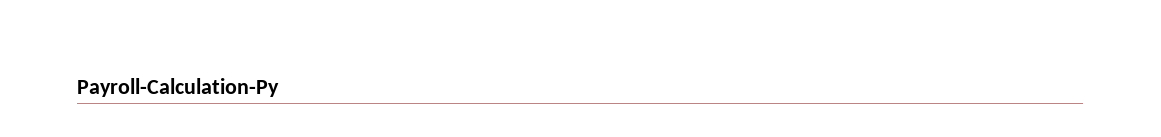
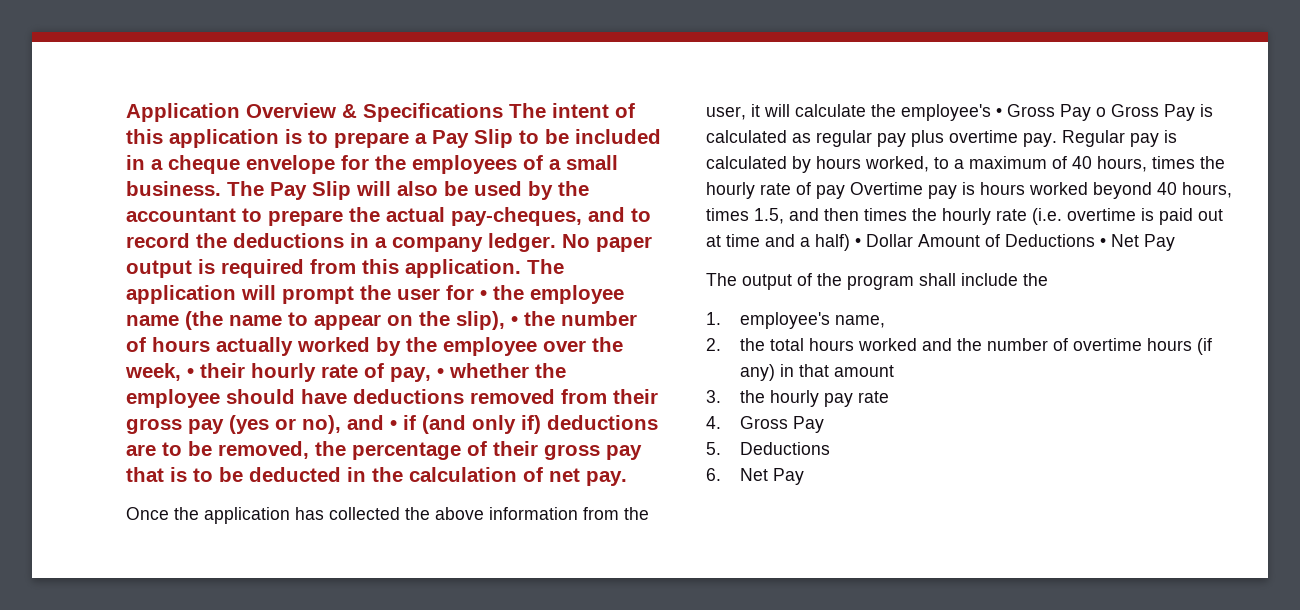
- Payroll-Calculation-Py
+ Application Overview & Specifications The intent of this application is to prepare a Pay Slip to be included in a cheque envelope for the employees of a small business. The Pay Slip will also be used by the accountant to prepare the actual pay-cheques, and to record the deductions in a company ledger. No paper output is required from this application. The application will prompt the user for • the employee name (the name to appear on the slip), • the number of hours actually worked by the employee over the week, • their hourly rate of pay, • whether the employee should have deductions removed from their gross pay (yes or no), and • if (and only if) deductions are to be removed, the percentage of their gross pay that is to be deducted in the calculation of net pay.
+ Once the application has collected the above information from the user, it will calculate the employee's • Gross Pay o Gross Pay is calculated as regular pay plus overtime pay. Regular pay is calculated by hours worked, to a maximum of 40 hours, times the hourly rate of pay Overtime pay is hours worked beyond 40 hours, times 1.5, and then times the hourly rate (i.e. overtime is paid out at time and a half) • Dollar Amount of Deductions • Net Pay
+ The output of the program shall include the
+ 1. employee's name,
+ 2. the total hours worked and the number of overtime hours (if any) in that amount
+ 3. the hourly pay rate
+ 4. Gross Pay
+ 5. Deductions
+ 6. Net Pay

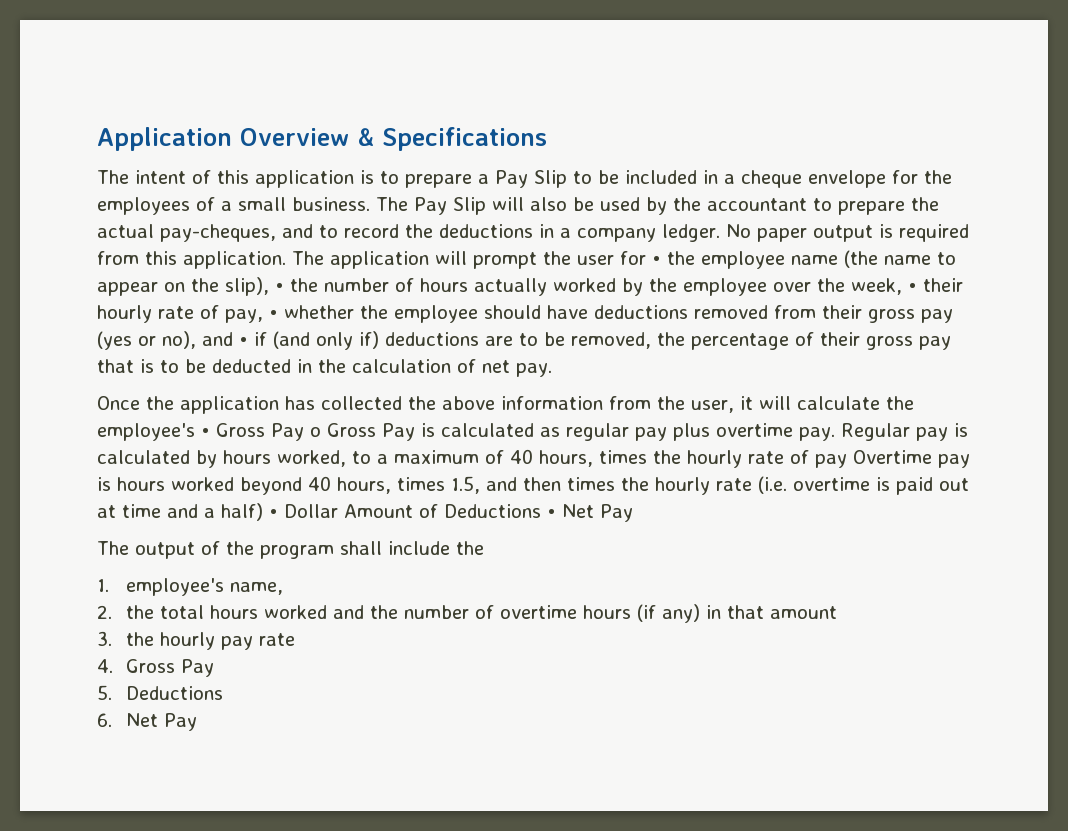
- Application Overview & Specifications The intent of this application is to prepare a Pay Slip to be included in a cheque envelope for the employees of a small business.
+ Application Overview & Specifications
+ The intent of this application is to prepare a Pay Slip to be included in a cheque envelope for the employees of a small business.

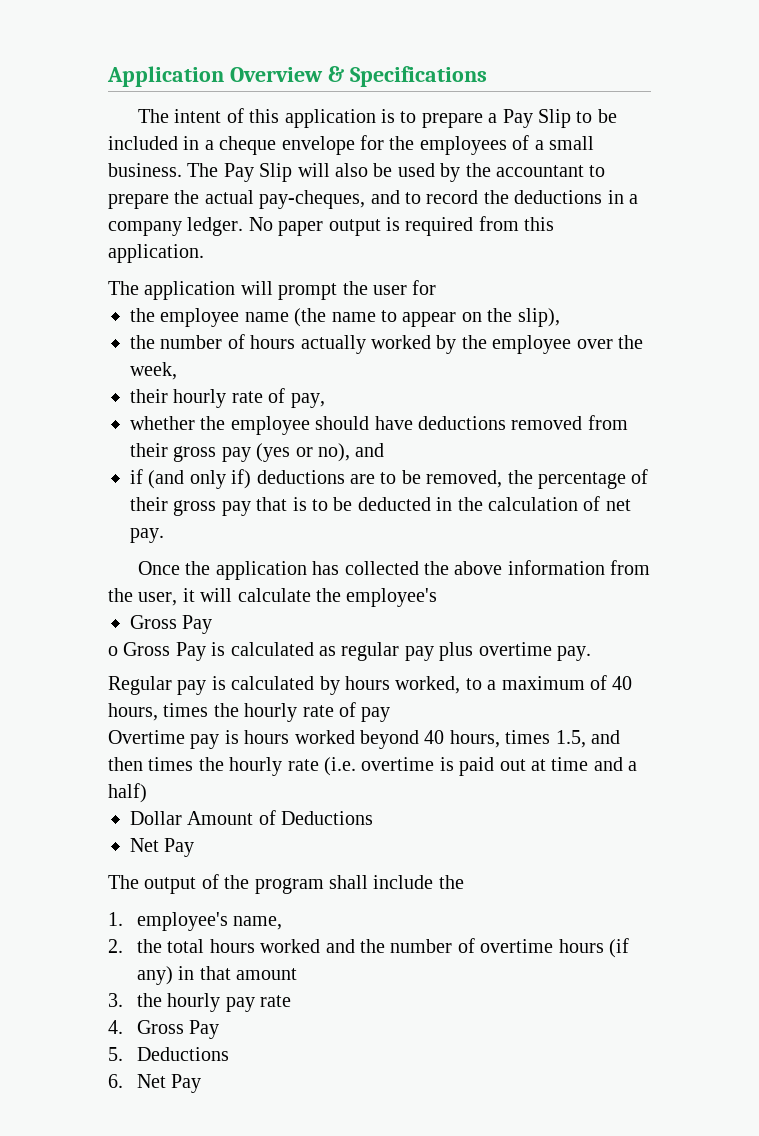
- No paper output is required from this application. The application will prompt the user for • the employee name (the name to appear on the slip), • the number of hours actually worked by the employee over the week, • their hourly rate of pay, • whether the employee should have deductions removed from their gross pay (yes or no), and • if (and only if) deductions are to be removed, the percentage of their gross pay that is to be deducted in the calculation of net pay.
+ No paper output is required from this application.
+ The application will prompt the user for
+ the employee name (the name to appear on the slip),
+ the number of hours actually worked by the employee over the week,
+ their hourly rate of pay,
+ whether the employee should have deductions removed from their gross pay (yes or no), and
+ if (and only if) deductions are to be removed, the percentage of their gross pay that is to be deducted in the calculation of net pay.
- Once the application has collected the above information from the user, it will calculate the employee's • Gross Pay o Gross Pay is calculated as regular pay plus overtime pay. Regular pay is calculated by hours worked, to a maximum of 40 hours, times the hourly rate of pay Overtime pay is hours worked beyond 40 hours, times 1.5, and then times the hourly rate (i.e. overtime is paid out at time and a half) • Dollar Amount of Deductions • Net Pay
+ Once the application has collected the above information from the user, it will calculate the employee's
+ Gross Pay
+ o Gross Pay is calculated as regular pay plus overtime pay.
+ Regular pay is calculated by hours worked, to a maximum of 40 hours, times the hourly rate of pay
+ Overtime pay is hours worked beyond 40 hours, times 1.5, and then times the hourly rate (i.e. overtime is paid out at time and a half)
+ Dollar Amount of Deductions
+ Net Pay

